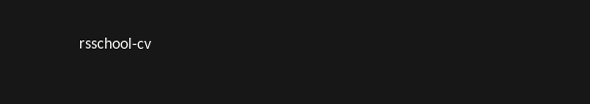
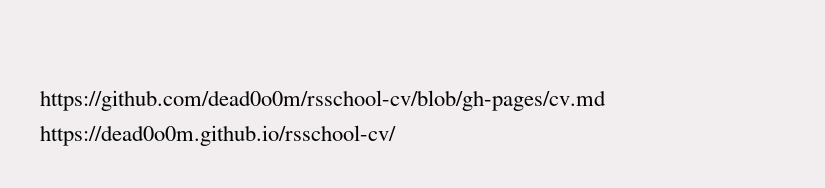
- rsschool-cv
+ https://github.com/dead0o0m/rsschool-cv/blob/gh-pages/cv.md https://dead0o0m.github.io/rsschool-cv/

